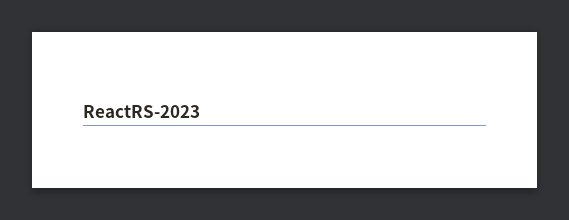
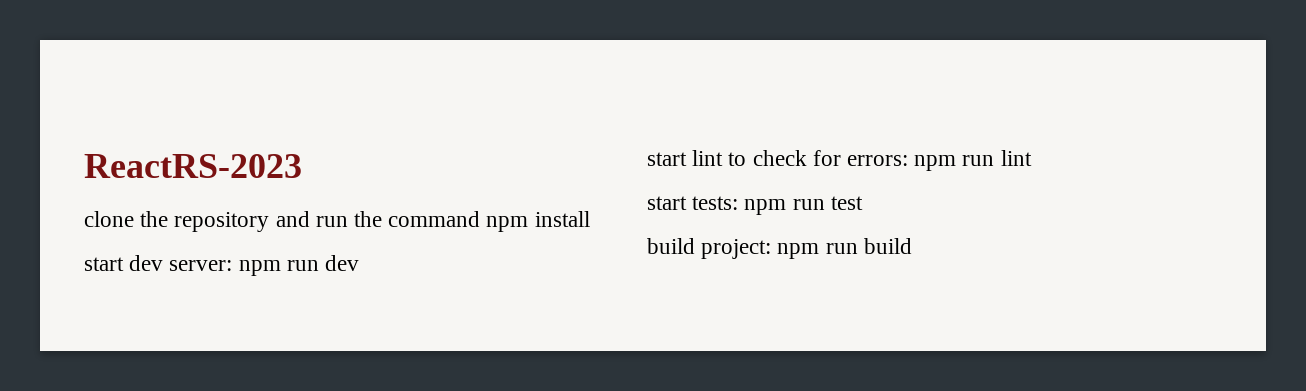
+ clone the repository and run the command npm install
+ start dev server: npm run dev
+ start lint to check for errors: npm run lint
+ start tests: npm run test
+ build project: npm run build

